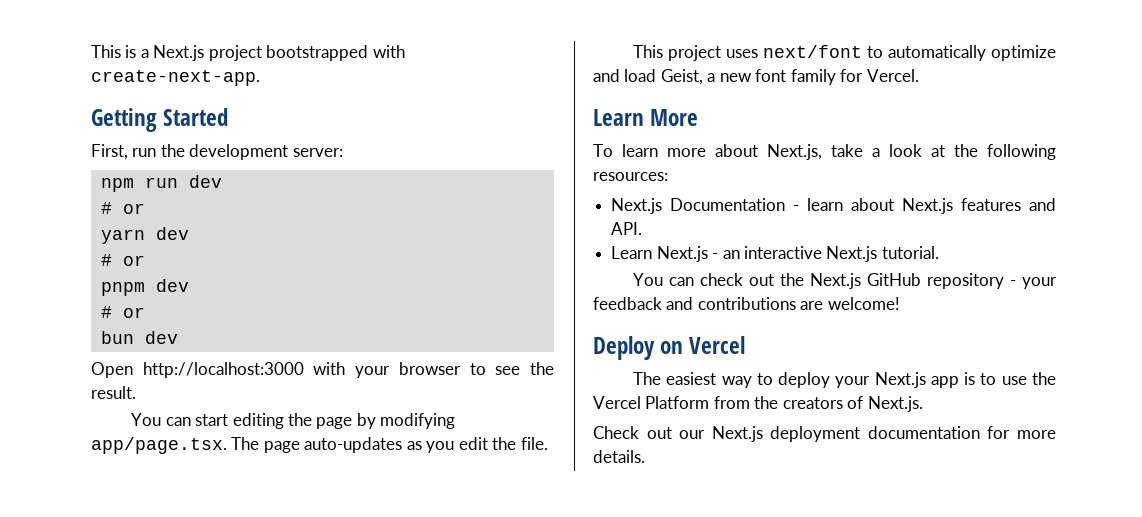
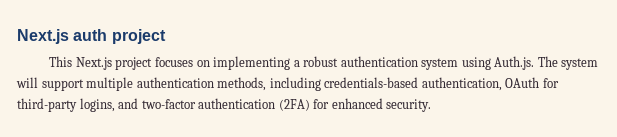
- This is a Next.js project bootstrapped with create-next-app.
- Getting Started
- First, run the development server:
- npm run dev
- # or
- yarn dev
- # or
- pnpm dev
- # or
- bun dev
- Open http://localhost:3000 with your browser to see the result.
- You can start editing the page by modifying app/page.tsx. The page auto-updates as you edit the file.
- This project uses next/font to automatically optimize and load Geist, a new font family for Vercel.
- Learn More
- To learn more about Next.js, take a look at the following resources:
- Next.js Documentation - learn about Next.js features and API.
- Learn Next.js - an interactive Next.js tutorial.
- You can check out the Next.js GitHub repository - your feedback and contributions are welcome!
- Deploy on Vercel
- The easiest way to deploy your Next.js app is to use the Vercel Platform from the creators of Next.js.
- Check out our Next.js deployment documentation for more details.
+ Next.js auth project
+ This Next.js project focuses on implementing a robust authentication system using Auth.js. The system will support multiple authentication methods, including credentials-based authentication, OAuth for third-party logins, and two-factor authentication (2FA) for enhanced security.

